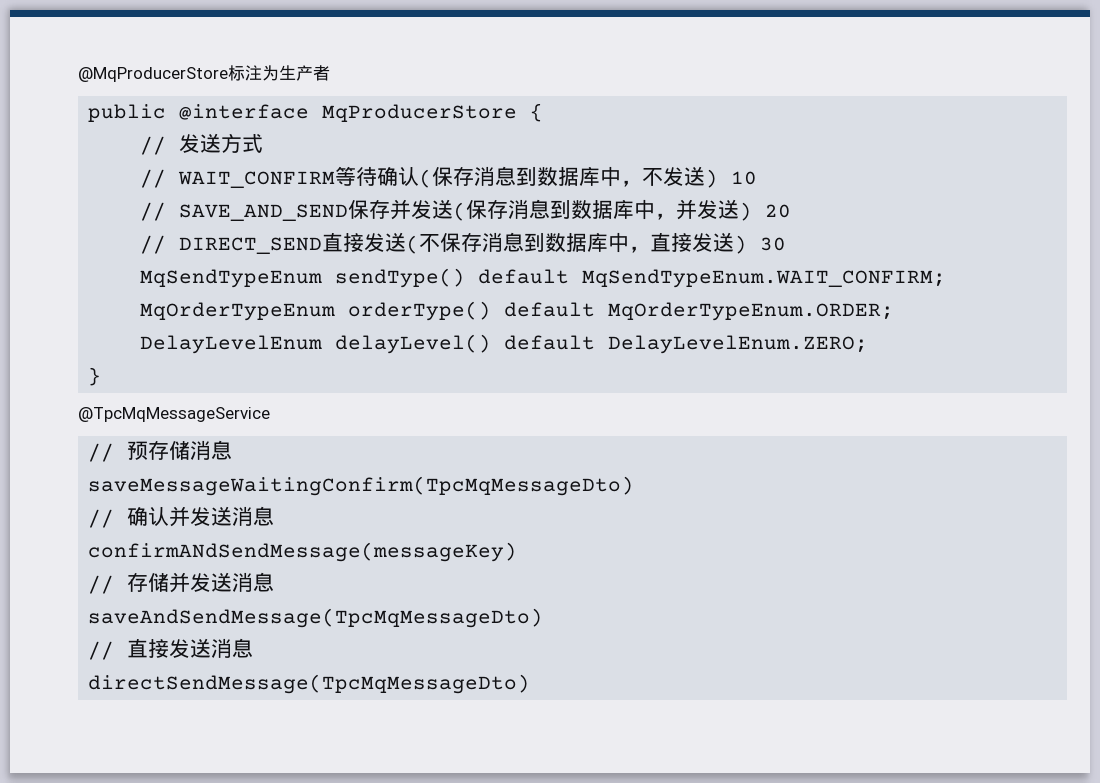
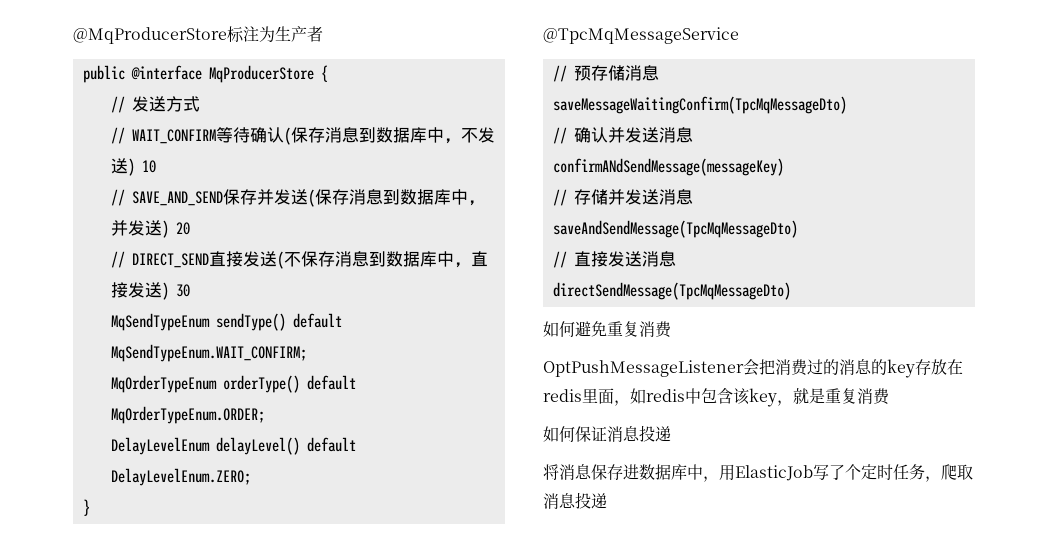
+ 如何避免重复消费
+ OptPushMessageListener会把消费过的消息的key存放在redis里面，如redis中包含该key，就是重复消费
+ 如何保证消息投递
+ 将消息保存进数据库中，用ElasticJob写了个定时任务，爬取消息投递

